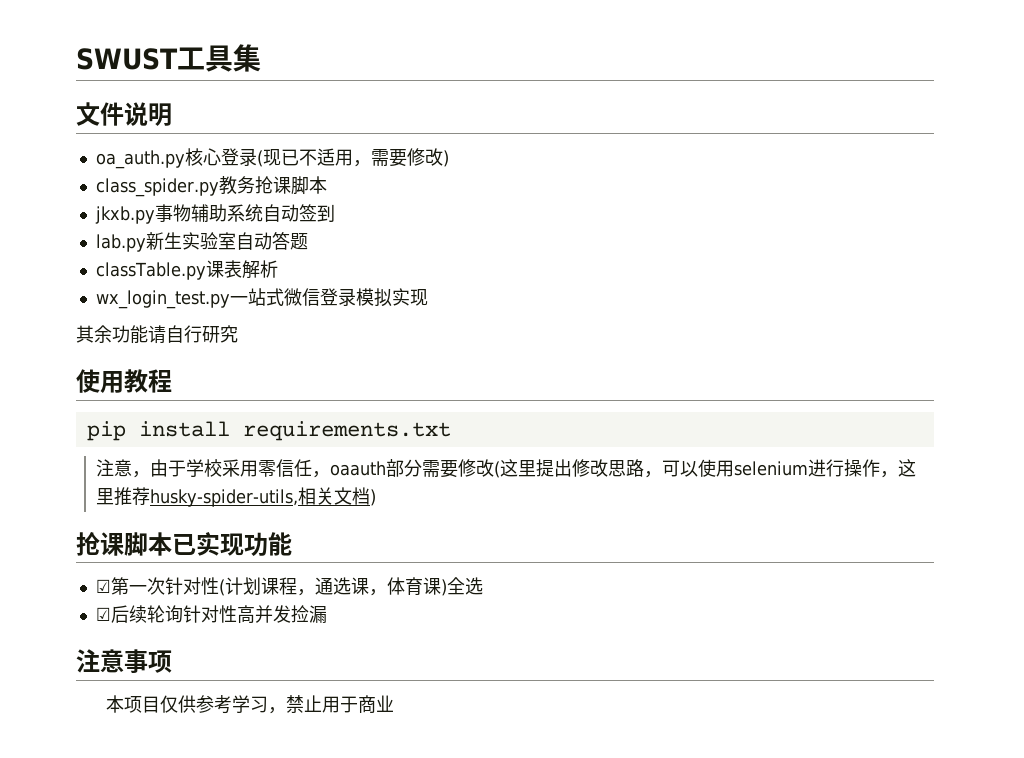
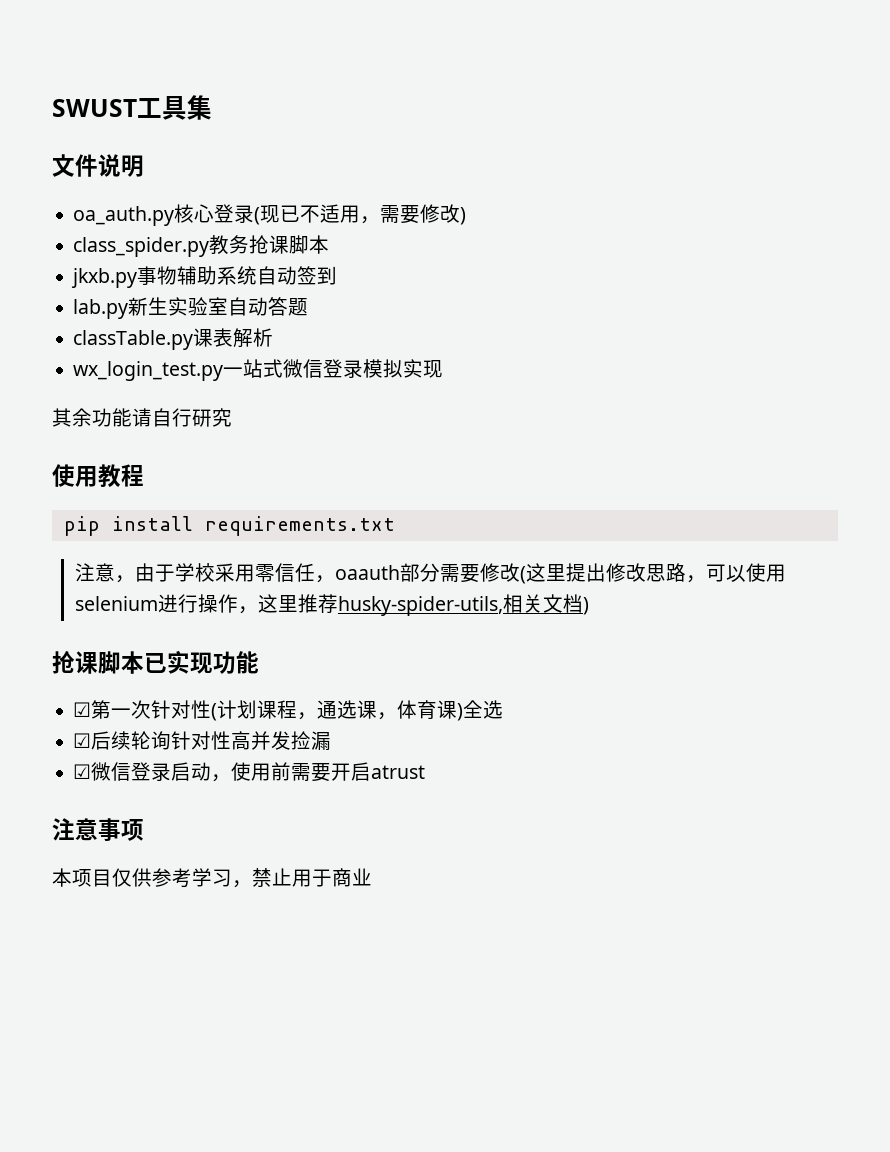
+ ☑微信登录启动，使用前需要开启atrust

